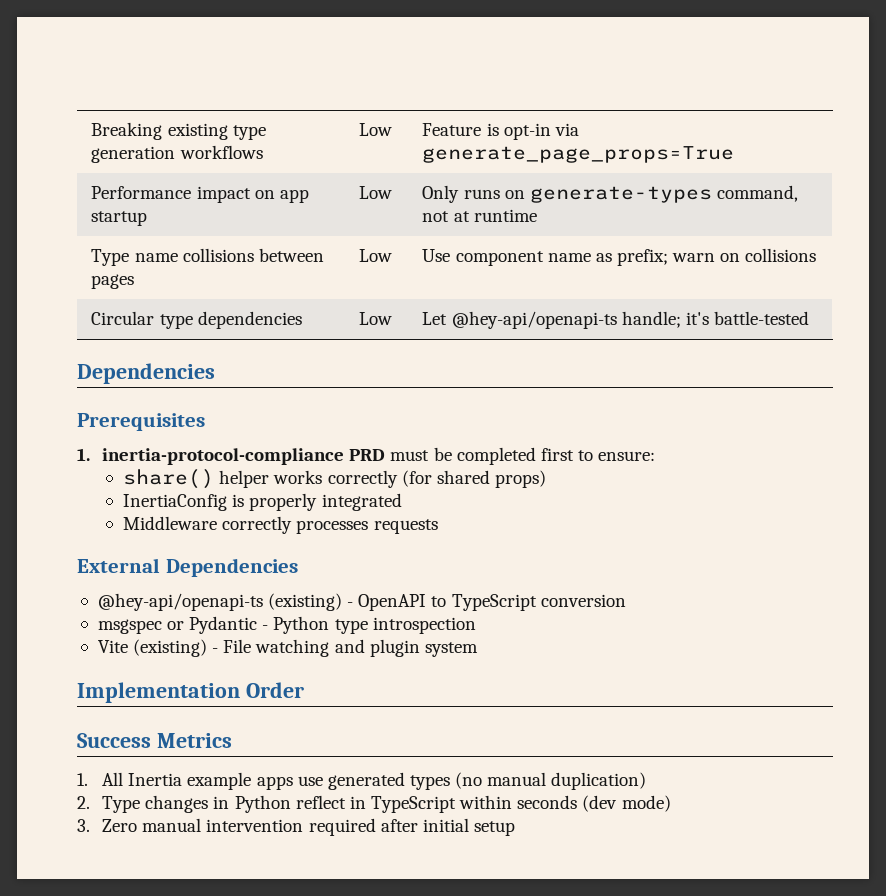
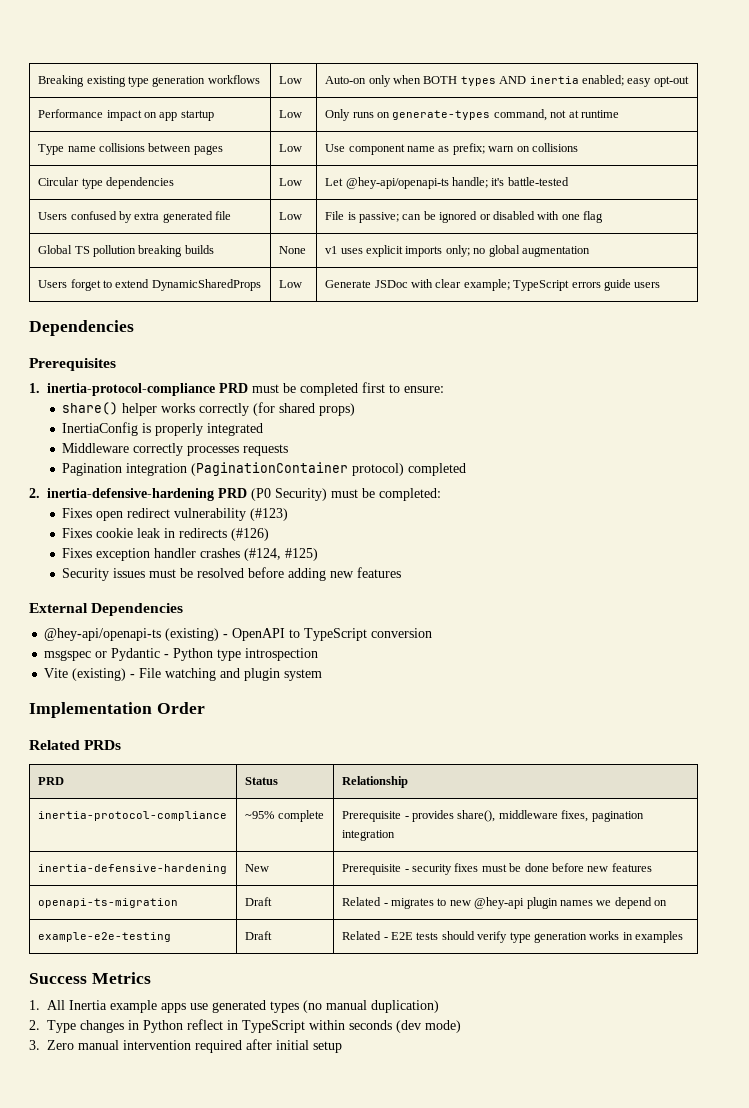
- Breaking existing type generation workflows | Low | Feature is opt-in via generate_page_props=True
+ Breaking existing type generation workflows | Low | Auto-on only when BOTH types AND inertia enabled; easy opt-out
+ Users confused by extra generated file | Low | File is passive; can be ignored or disabled with one flag
+ Global TS pollution breaking builds | None | v1 uses explicit imports only; no global augmentation
+ Users forget to extend DynamicSharedProps | Low | Generate JSDoc with clear example; TypeScript errors guide users
+ Pagination integration (PaginationContainer protocol) completed
+ 2. inertia-defensive-hardening PRD (P0 Security) must be completed:
+ Fixes open redirect vulnerability (#123)
+ Fixes cookie leak in redirects (#126)
+ Fixes exception handler crashes (#124, #125)
+ Security issues must be resolved before adding new features
+ Related PRDs
+ PRD | Status | Relationship
+ inertia-protocol-compliance | ~95% complete | Prerequisite - provides share(), middleware fixes, pagination integration
+ inertia-defensive-hardening | New | Prerequisite - security fixes must be done before new features
+ openapi-ts-migration | Draft | Related - migrates to new @hey-api plugin names we depend on
+ example-e2e-testing | Draft | Related - E2E tests should verify type generation works in examples

